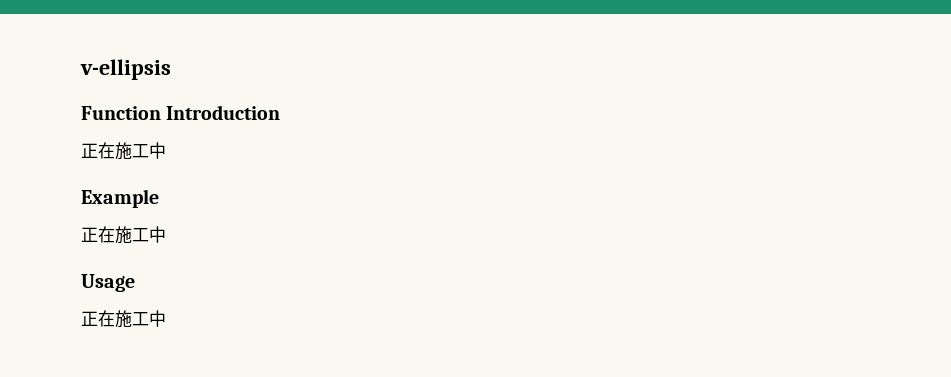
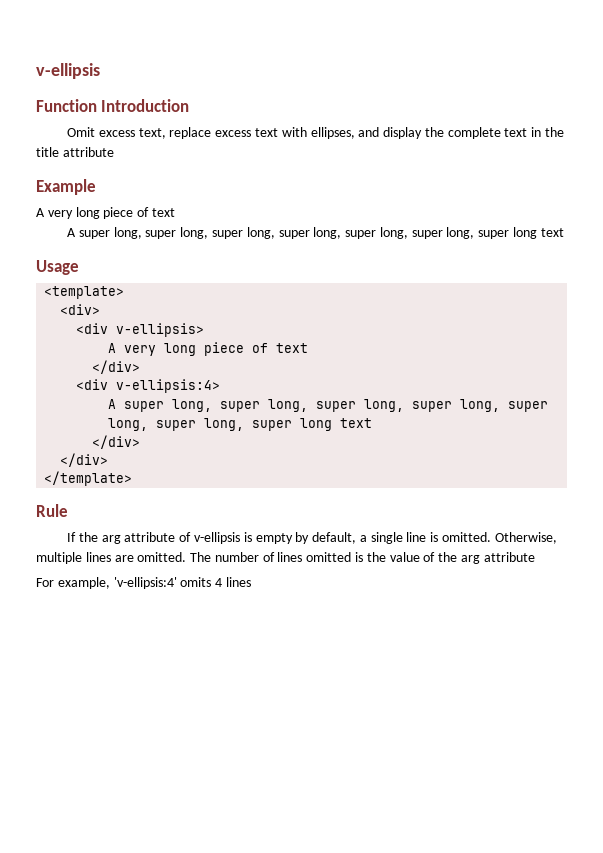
  Function Introduction
- 正在施工中
+ Omit excess text, replace excess text with ellipses, and display the complete text in the title attribute
  Example
- 正在施工中
+ A very long piece of text
+ A super long, super long, super long, super long, super long, super long, super long text
  Usage
- 正在施工中
+ <template>
+ <div>
+ <div v-ellipsis>
+ A very long piece of text
+ </div>
+ <div v-ellipsis:4>
+ A super long, super long, super long, super long, super long, super long, super long text
+ </div>
+ </div>
+ </template>
+ Rule
+ If the arg attribute of v-ellipsis is empty by default, a single line is omitted. Otherwise, multiple lines are omitted. The number of lines omitted is the value of the arg attribute
+ For example, 'v-ellipsis:4' omits 4 lines

